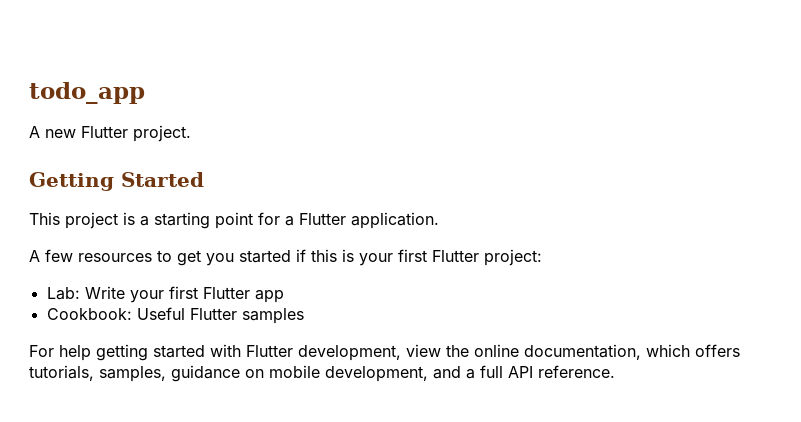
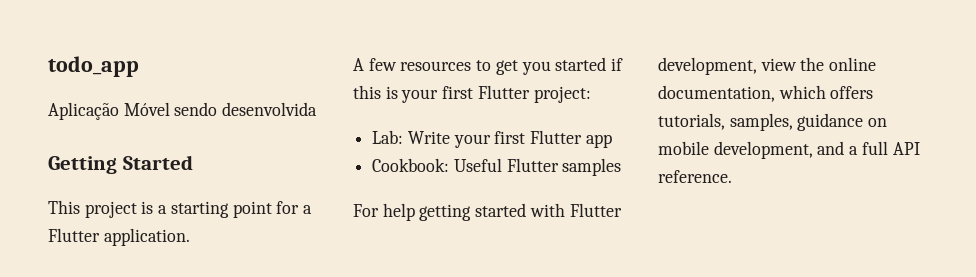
- A new Flutter project.
+ Aplicação Móvel sendo desenvolvida

